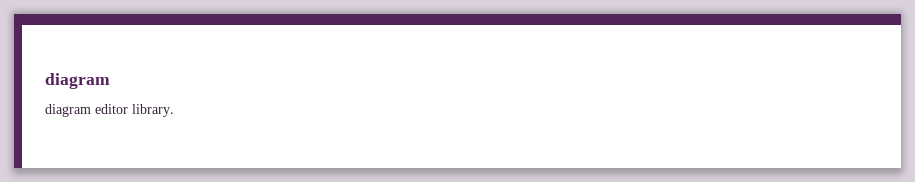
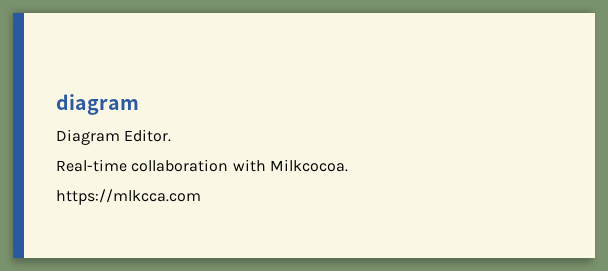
- diagram editor library.
+ Diagram Editor.
+ Real-time collaboration with Milkcocoa.
+ https://mlkcca.com

